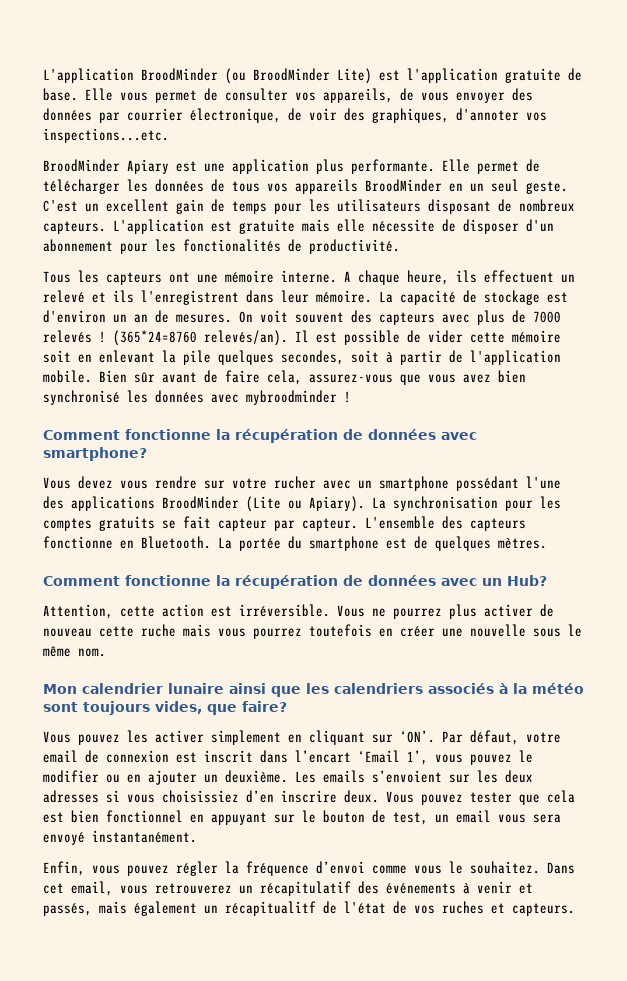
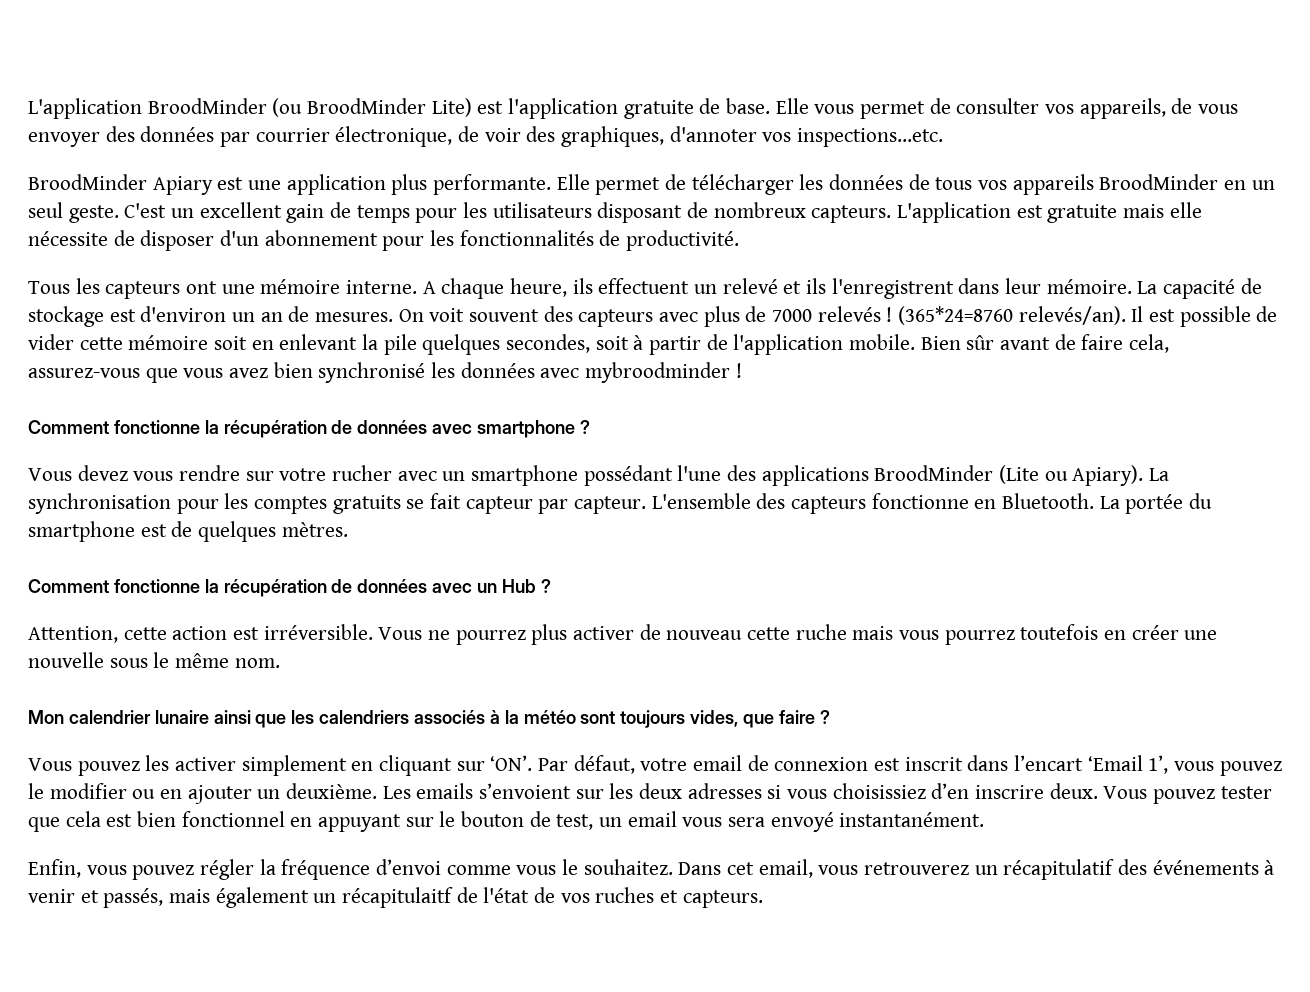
- L'application est gratuite mais elle nécessite de disposer d'un abonnement pour les fonctionalités de productivité.
+ L'application est gratuite mais elle nécessite de disposer d'un abonnement pour les fonctionnalités de productivité.
- Comment fonctionne la récupération de données avec smartphone?
+ Comment fonctionne la récupération de données avec smartphone ?
- Comment fonctionne la récupération de données avec un Hub?
+ Comment fonctionne la récupération de données avec un Hub ?
- Mon calendrier lunaire ainsi que les calendriers associés à la météo sont toujours vides, que faire?
+ Mon calendrier lunaire ainsi que les calendriers associés à la météo sont toujours vides, que faire ?
- Dans cet email, vous retrouverez un récapitulatif des événements à venir et passés, mais également un récapitualitf de l'état de vos ruches et capteurs.
+ Dans cet email, vous retrouverez un récapitulatif des événements à venir et passés, mais également un récapitulaitf de l'état de vos ruches et capteurs.

